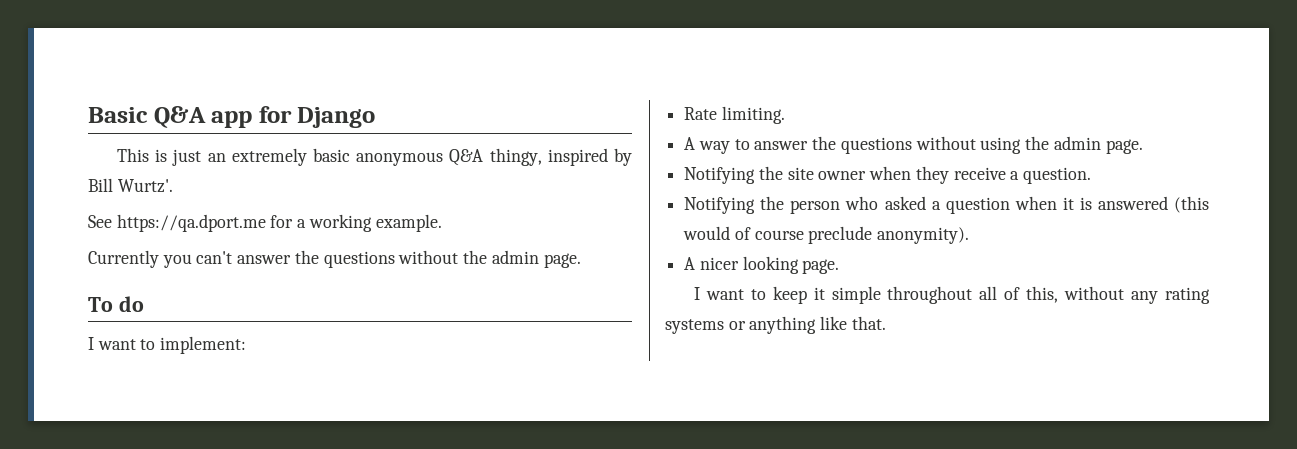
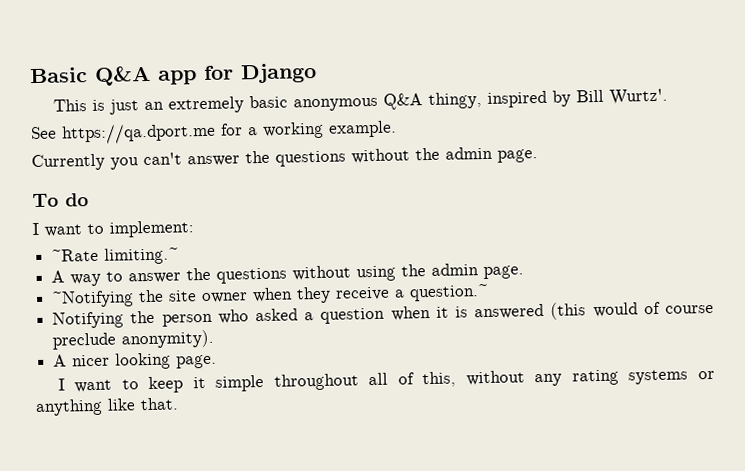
- Rate limiting.
+ ~Rate limiting.~
- Notifying the site owner when they receive a question.
+ ~Notifying the site owner when they receive a question.~

